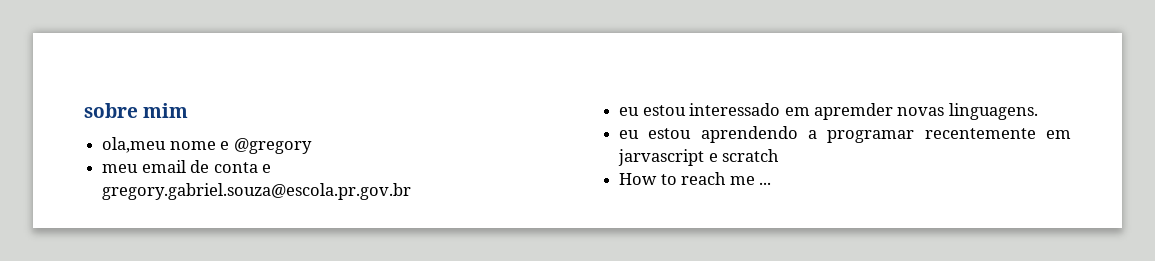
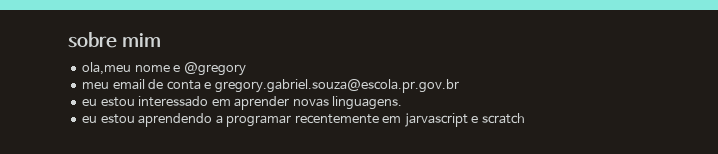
- eu estou interessado em apremder novas linguagens.
+ eu estou interessado em aprender novas linguagens.
- How to reach me ...

